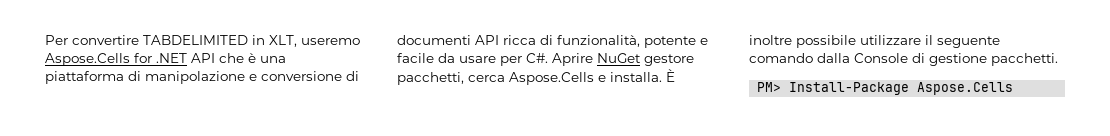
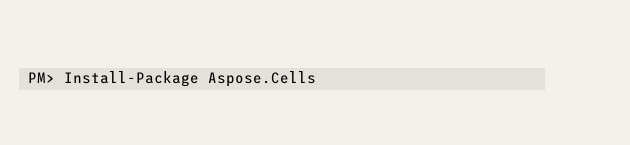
- Per convertire TABDELIMITED in XLT, useremo Aspose.Cells for .NET API che è una piattaforma di manipolazione e conversione di documenti API ricca di funzionalità, potente e facile da usare per C#. Aprire NuGet gestore pacchetti, cerca Aspose.Cells e installa. È inoltre possibile utilizzare il seguente comando dalla Console di gestione pacchetti.

